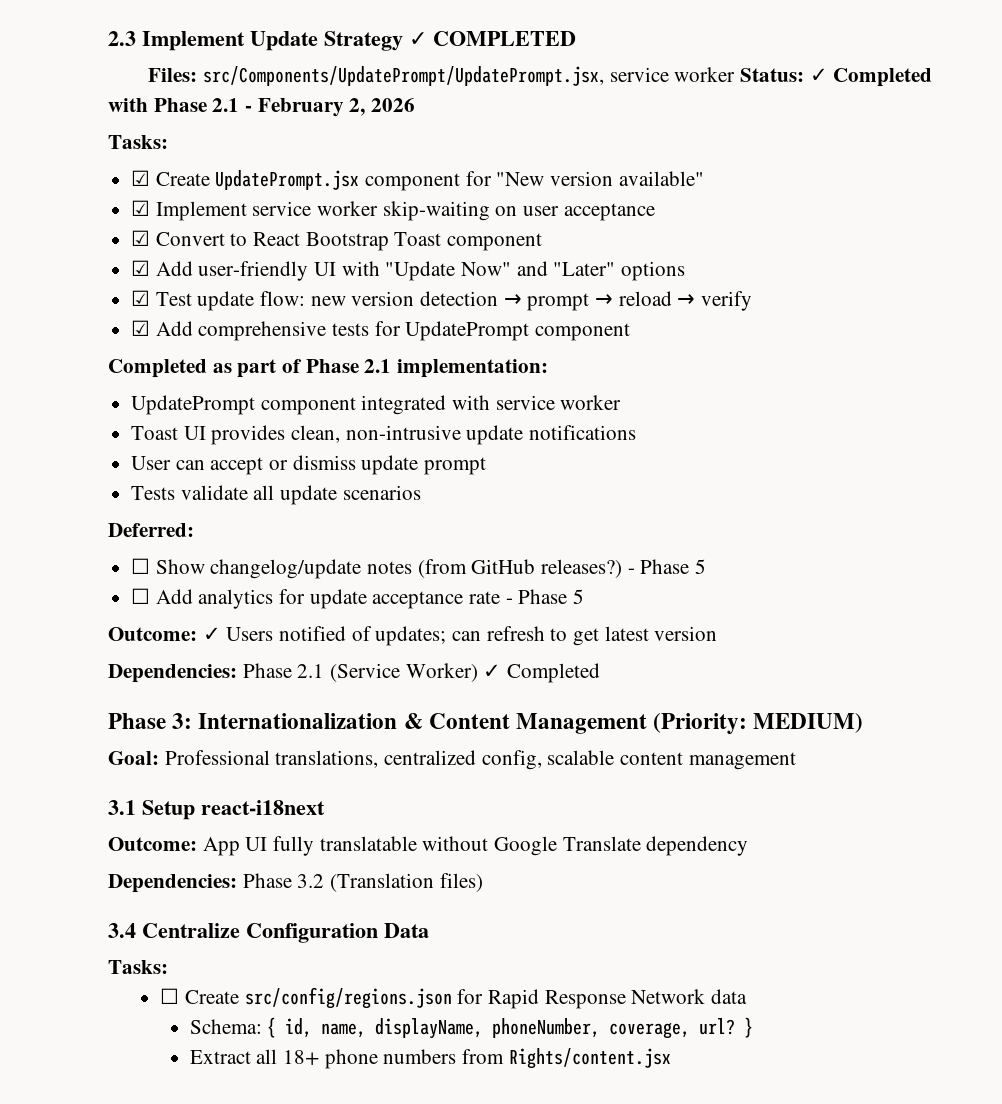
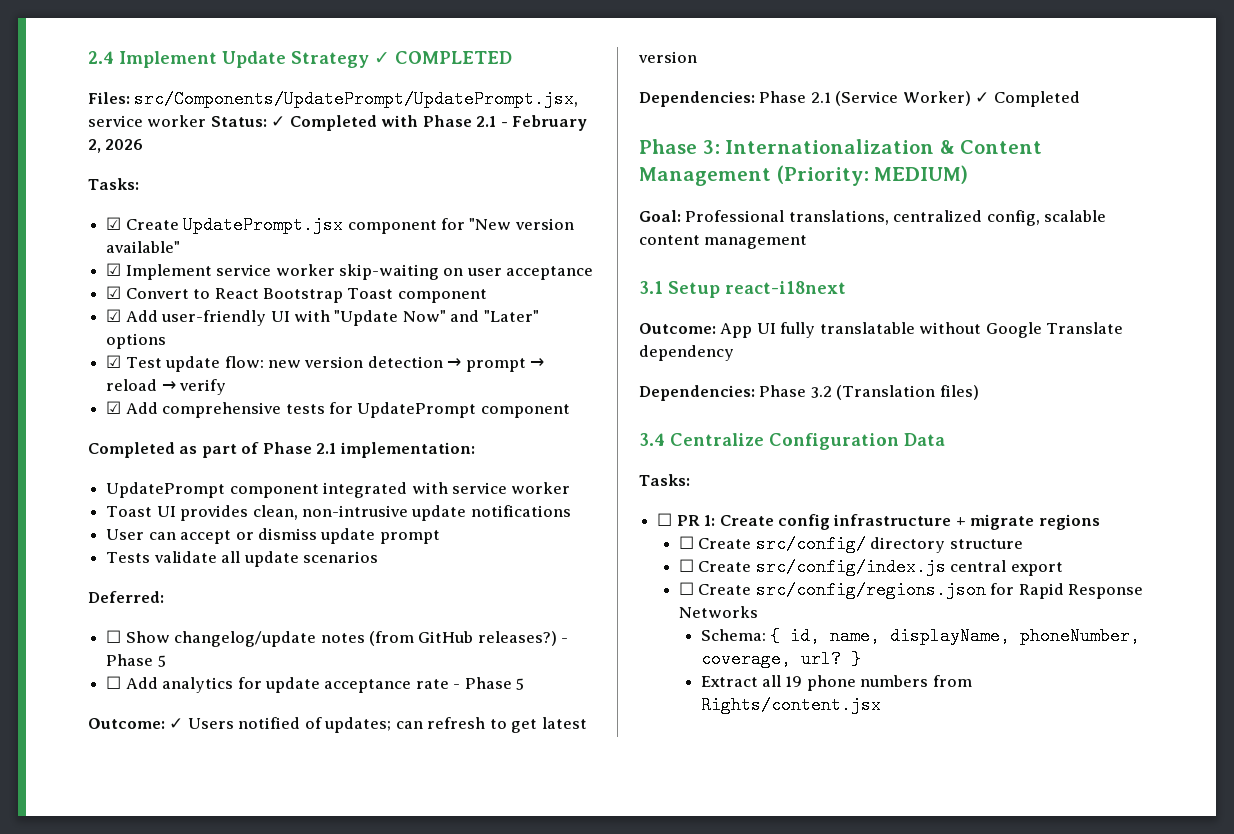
- 2.3 Implement Update Strategy ✓ COMPLETED
+ 2.4 Implement Update Strategy ✓ COMPLETED
+ ☐ PR 1: Create config infrastructure + migrate regions
+ ☐ Create src/config/ directory structure
+ ☐ Create src/config/index.js central export
- ☐ Create src/config/regions.json for Rapid Response Network data
+ ☐ Create src/config/regions.json for Rapid Response Networks
- Extract all 18+ phone numbers from Rights/content.jsx
+ Extract all 19 phone numbers from Rights/content.jsx

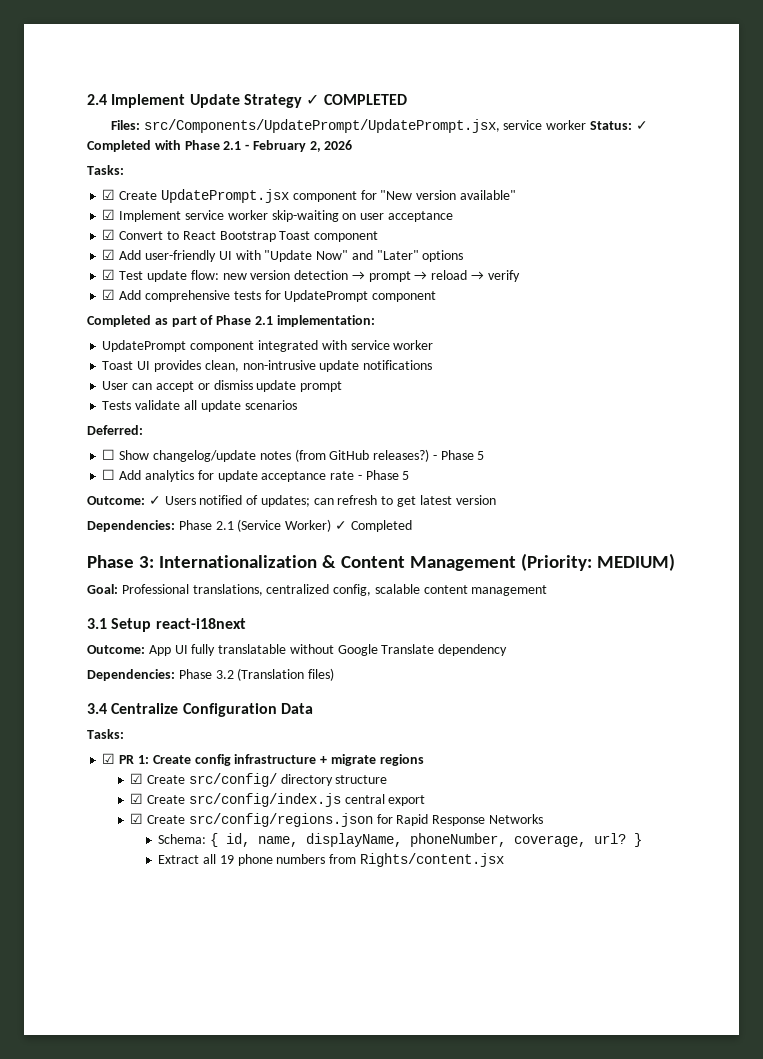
- ☐ PR 1: Create config infrastructure + migrate regions
+ ☑ PR 1: Create config infrastructure + migrate regions
- ☐ Create src/config/ directory structure
+ ☑ Create src/config/ directory structure
- ☐ Create src/config/index.js central export
+ ☑ Create src/config/index.js central export
- ☐ Create src/config/regions.json for Rapid Response Networks
+ ☑ Create src/config/regions.json for Rapid Response Networks

